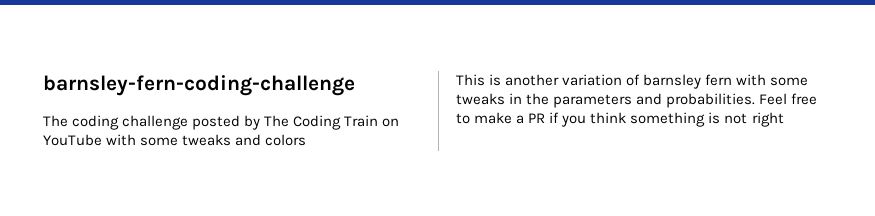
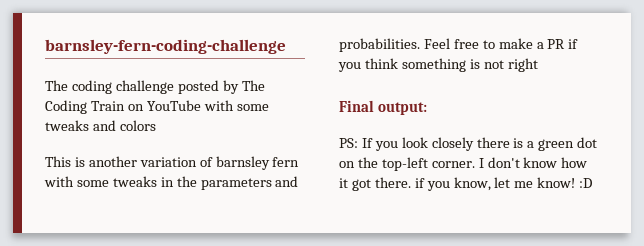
+ Final output:
+ PS: If you look closely there is a green dot on the top-left corner. I don't know how it got there. if you know, let me know! :D

